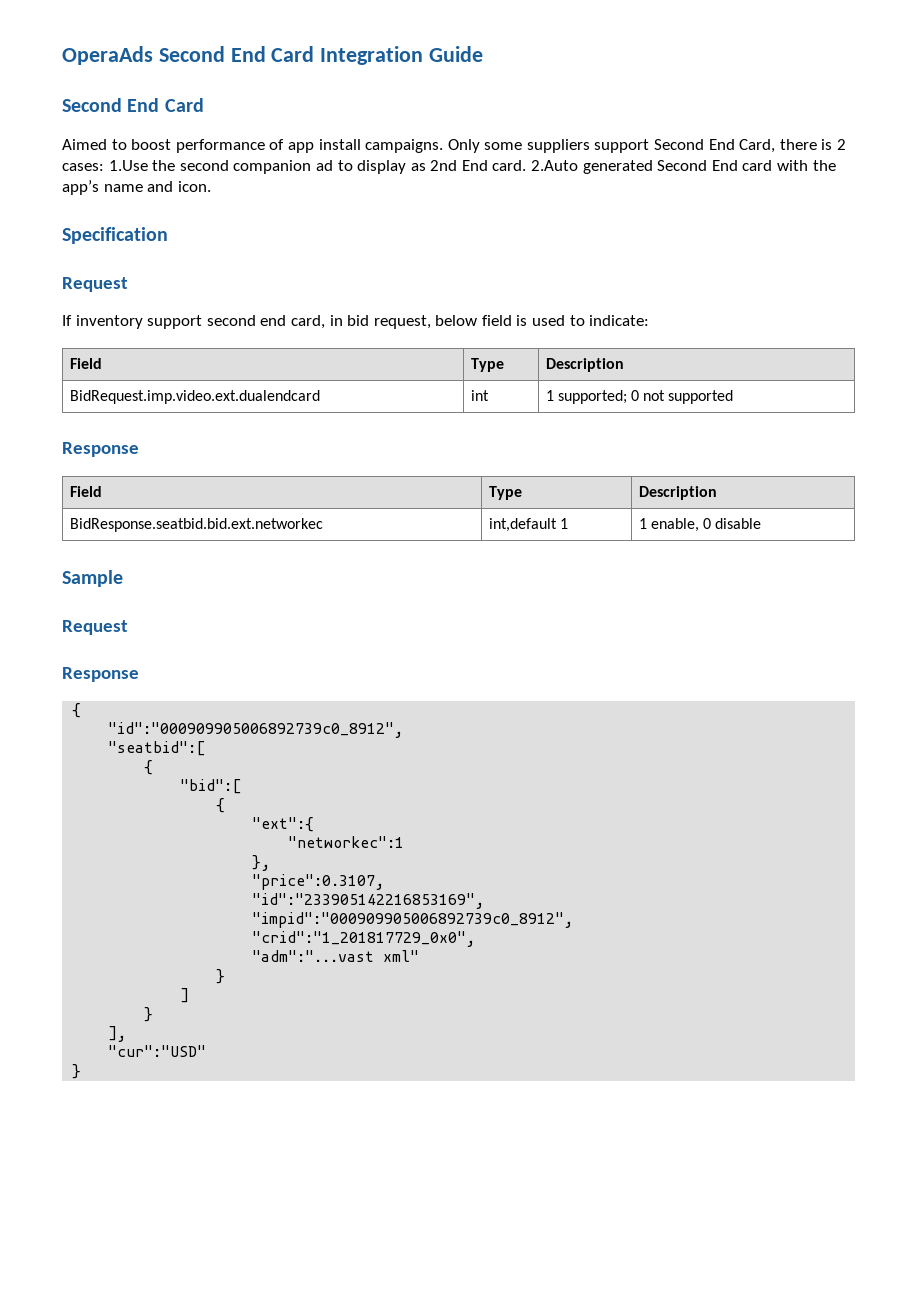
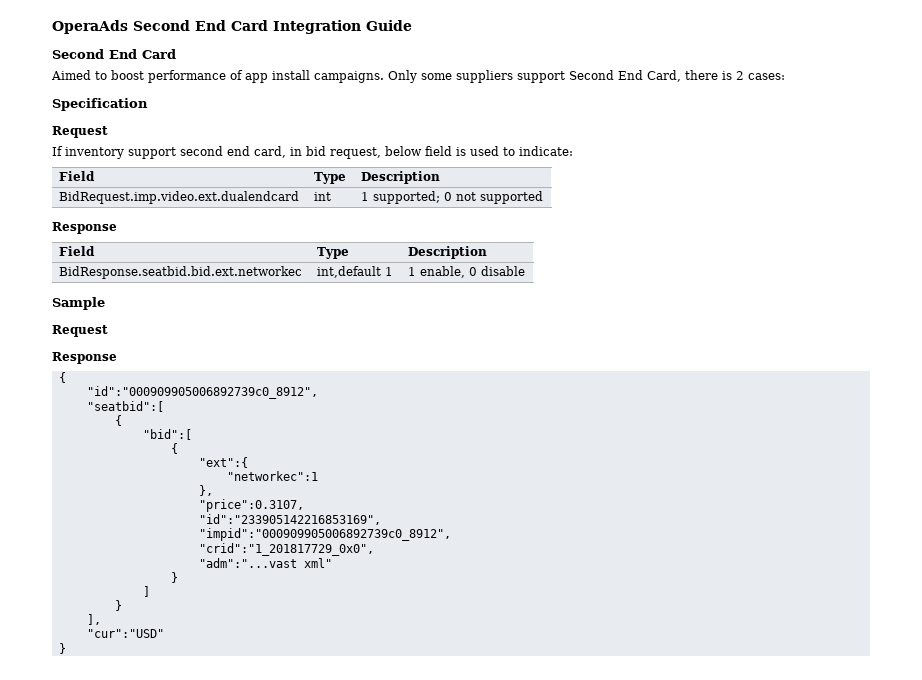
- Only some suppliers support Second End Card, there is 2 cases: 1.Use the second companion ad to display as 2nd End card. 2.Auto generated Second End card with the app’s name and icon.
+ Only some suppliers support Second End Card, there is 2 cases:

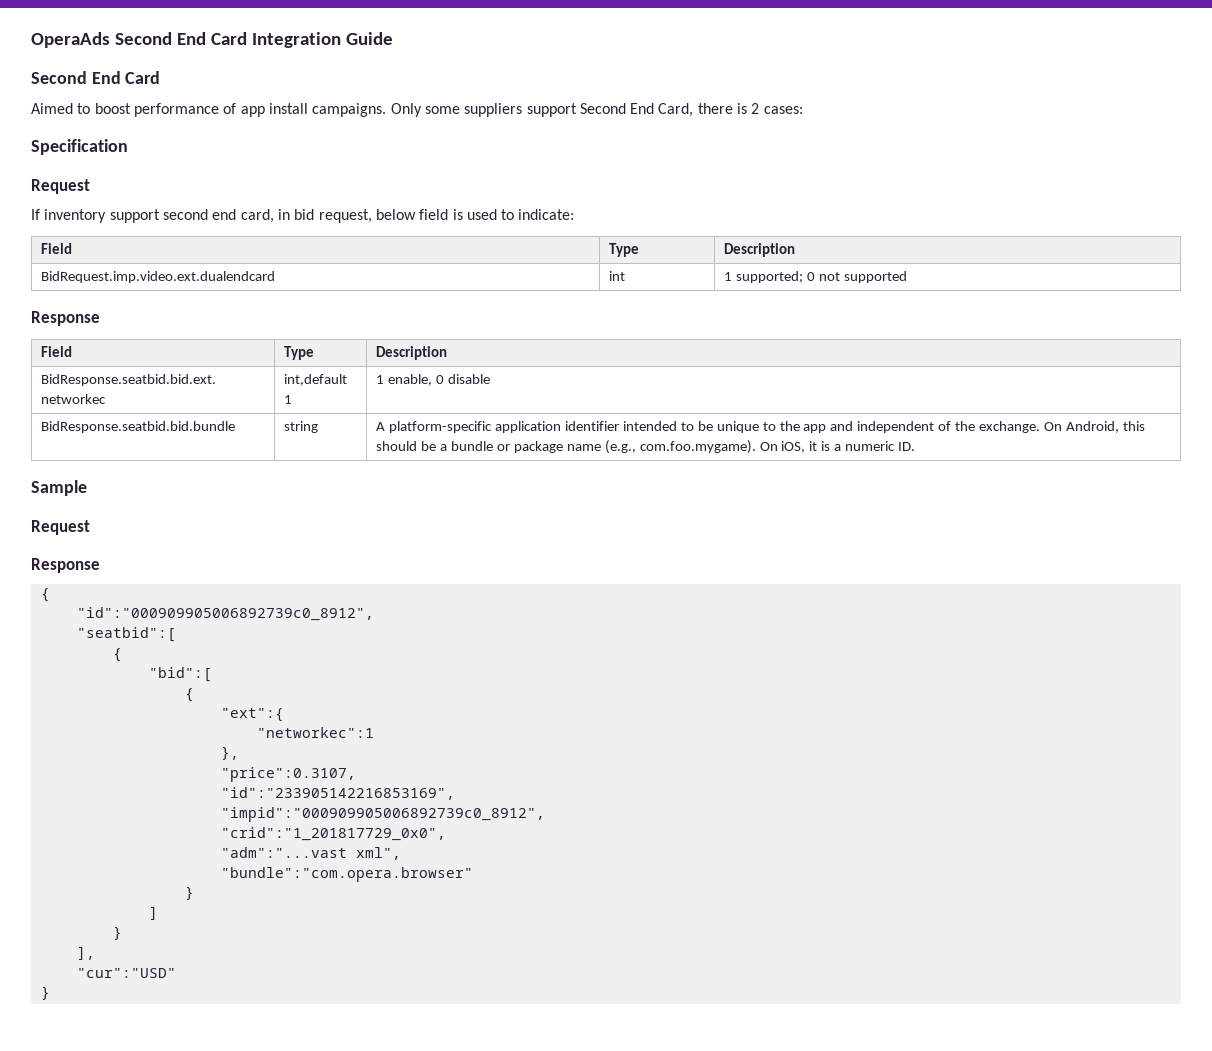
+ BidResponse.seatbid.bid.bundle | string | A platform-specific application identifier intended to be unique to the app and independent of the exchange. On Android, this should be a bundle or package name (e.g., com.foo.mygame). On iOS, it is a numeric ID.
- "adm":"...vast xml"
+ "adm":"...vast xml",
+ "bundle":"com.opera.browser"

